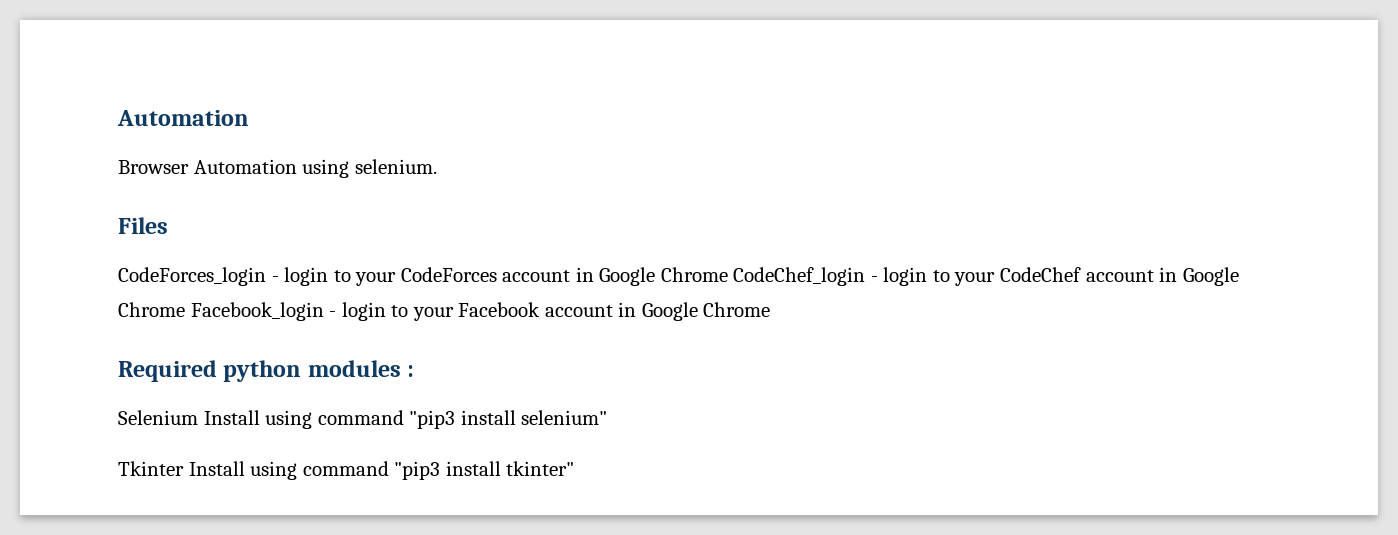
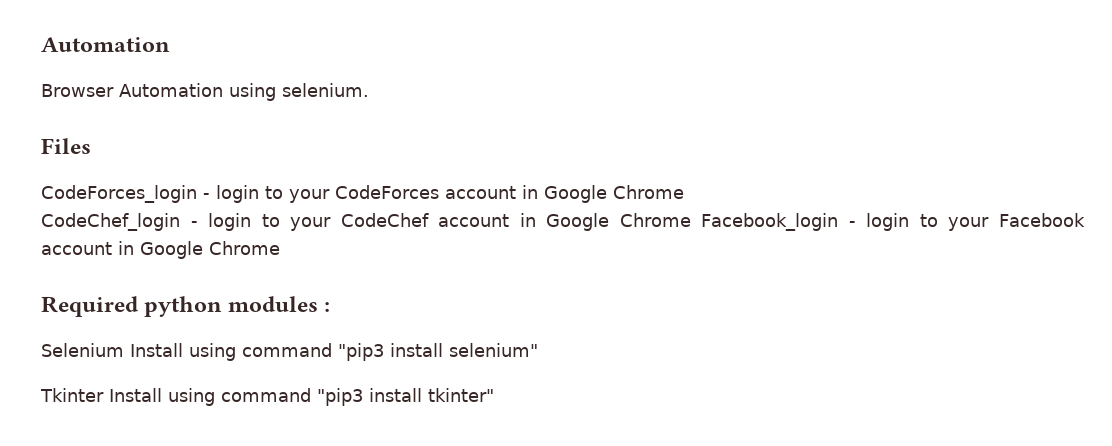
- CodeForces_login - login to your CodeForces account in Google Chrome CodeChef_login - login to your CodeChef account in Google Chrome Facebook_login - login to your Facebook account in Google Chrome
+ CodeForces_login - login to your CodeForces account in Google Chrome
+ CodeChef_login - login to your CodeChef account in Google Chrome Facebook_login - login to your Facebook account in Google Chrome

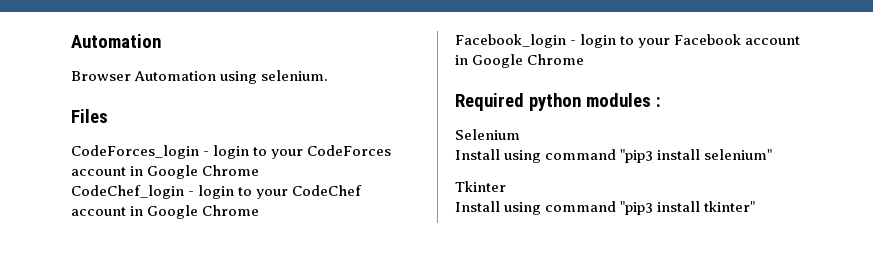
- CodeChef_login - login to your CodeChef account in Google Chrome Facebook_login - login to your Facebook account in Google Chrome
+ CodeChef_login - login to your CodeChef account in Google Chrome
+ Facebook_login - login to your Facebook account in Google Chrome
- Selenium Install using command "pip3 install selenium"
+ Selenium
+ Install using command "pip3 install selenium"
- Tkinter Install using command "pip3 install tkinter"
+ Tkinter
+ Install using command "pip3 install tkinter"

